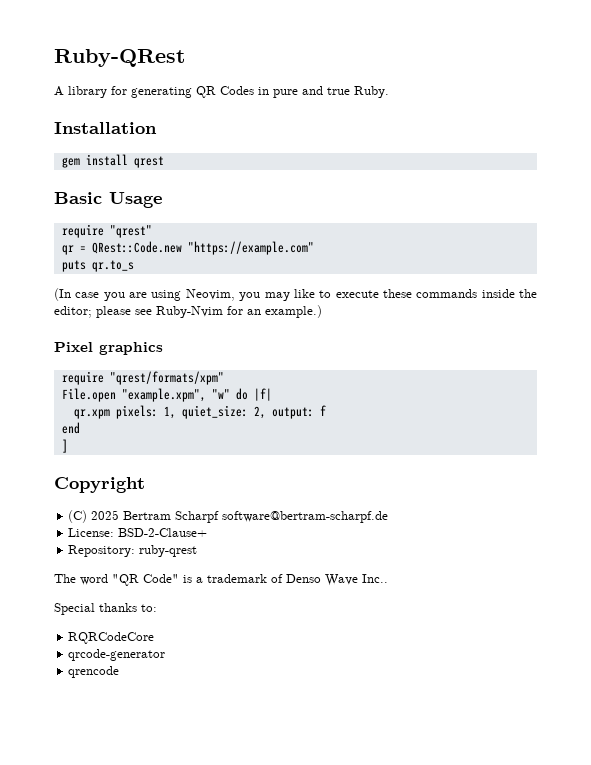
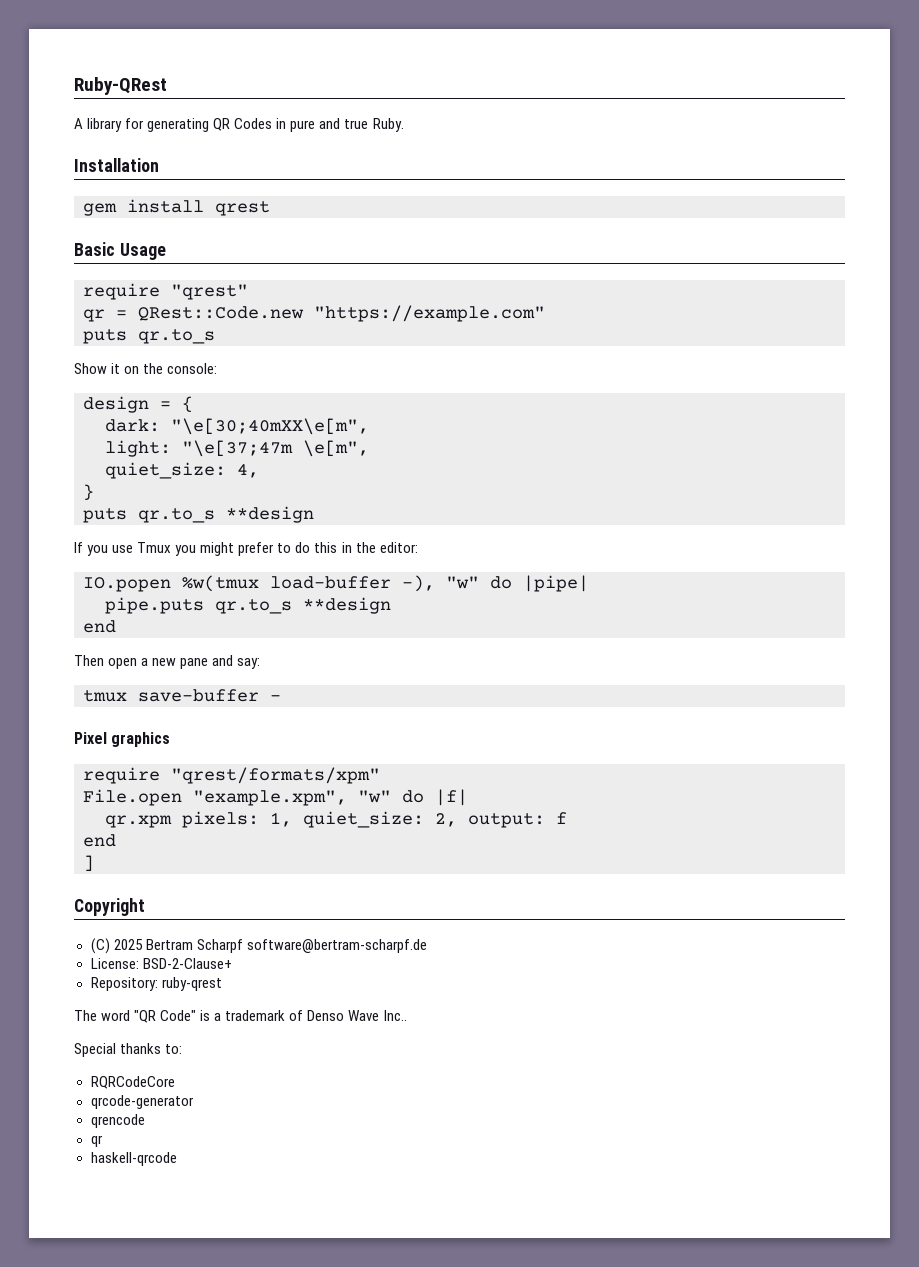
- (In case you are using Neovim, you may like to execute these commands inside the editor; please see Ruby-Nvim for an example.)
+ Show it on the console:
+ design = {
+ dark: "\e[30;40mXX\e[m",
+ light: "\e[37;47m \e[m",
+ quiet_size: 4,
+ }
+ puts qr.to_s **design
+ If you use Tmux you might prefer to do this in the editor:
+ IO.popen %w(tmux load-buffer -), "w" do |pipe|
+ pipe.puts qr.to_s **design
+ end
+ Then open a new pane and say:
+ tmux save-buffer -
  qrencode
+ qr
+ haskell-qrcode

